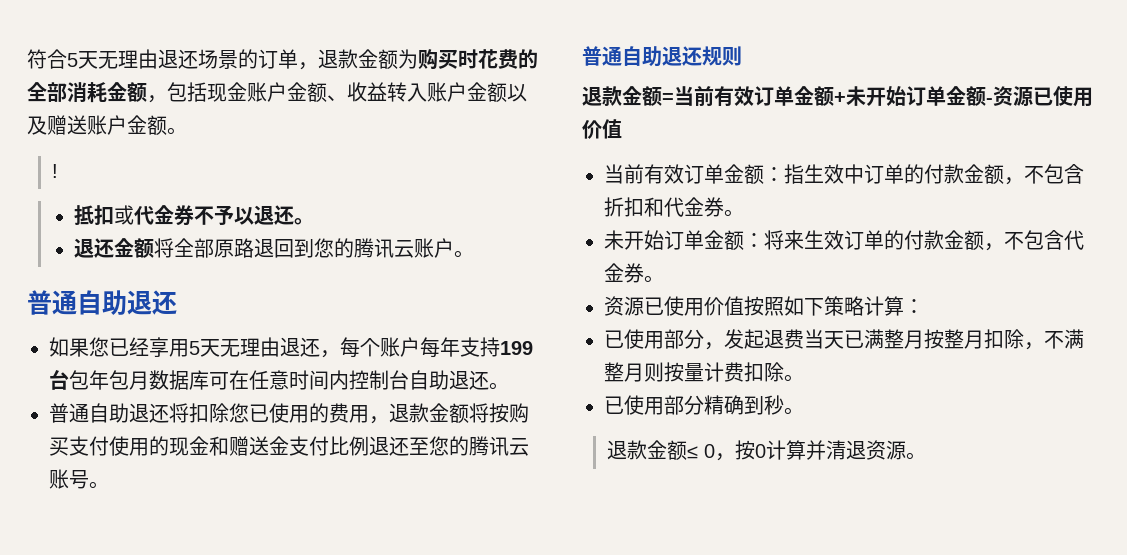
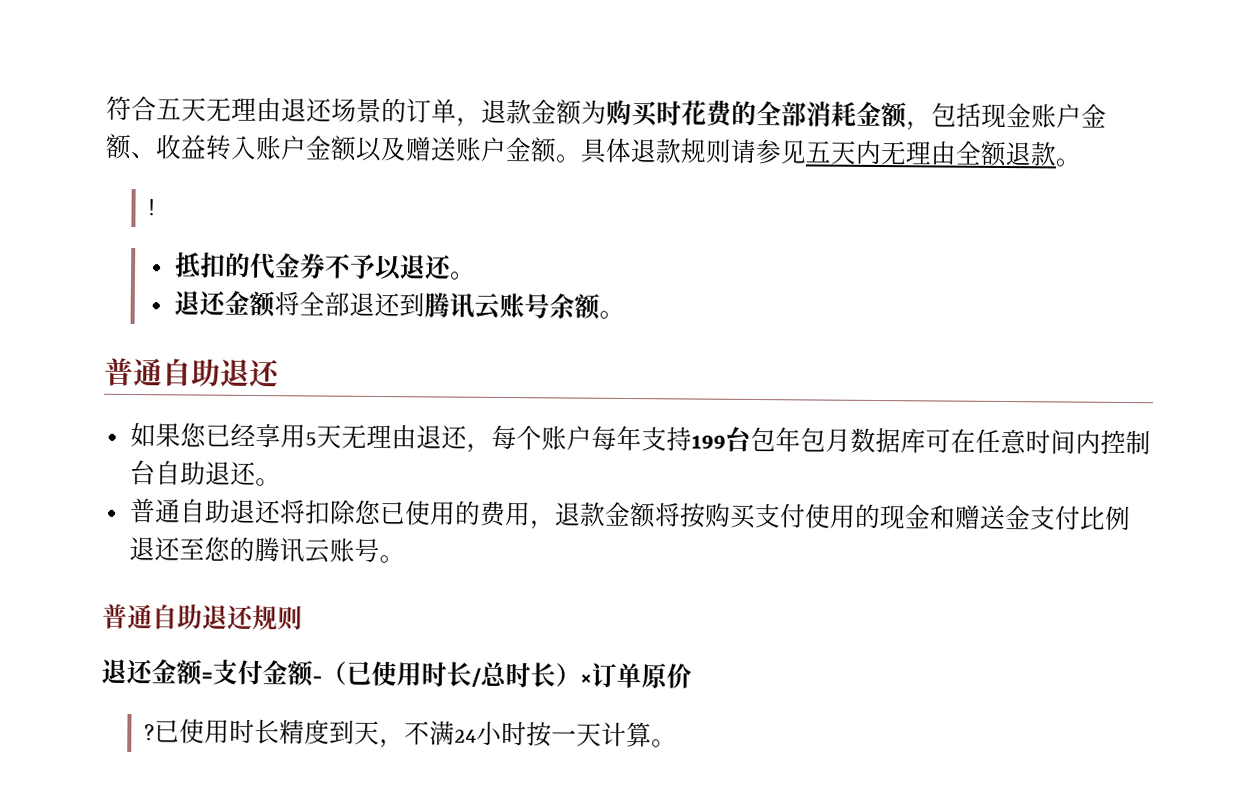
- 符合5天无理由退还场景的订单，退款金额为购买时花费的全部消耗金额，包括现金账户金额、收益转入账户金额以及赠送账户金额。
+ 符合五天无理由退还场景的订单，退款金额为购买时花费的全部消耗金额，包括现金账户金额、收益转入账户金额以及赠送账户金额。具体退款规则请参见五天内无理由全额退款。
- 抵扣或代金券不予以退还。
+ 抵扣的代金券不予以退还。
- 退还金额将全部原路退回到您的腾讯云账户。
+ 退还金额将全部退还到腾讯云账号余额。
- 退款金额=当前有效订单金额+未开始订单金额-资源已使用价值
- 当前有效订单金额：指生效中订单的付款金额，不包含折扣和代金券。
- 未开始订单金额：将来生效订单的付款金额，不包含代金券。
- 资源已使用价值按照如下策略计算：
- 已使用部分，发起退费当天已满整月按整月扣除，不满整月则按量计费扣除。
- 已使用部分精确到秒。
- 退款金额≤ 0，按0计算并清退资源。
+ 退还金额=支付金额-（已使用时长/总时长）×订单原价
+ ?已使用时长精度到天，不满24小时按一天计算。

